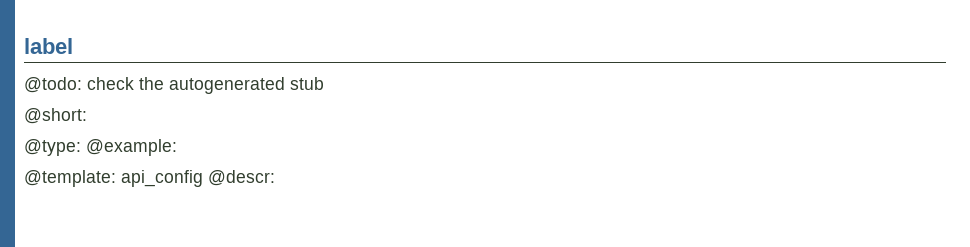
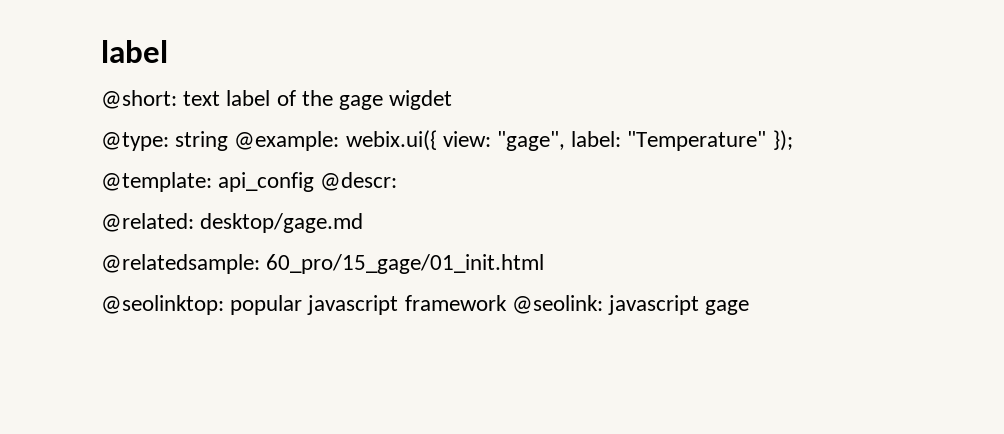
- @todo: check the autogenerated stub
- @short:
+ @short: text label of the gage wigdet
- @type: @example:
+ @type: string @example: webix.ui({ view: "gage", label: "Temperature" });
  @template: api_config @descr:
+ @related: desktop/gage.md
+ @relatedsample: 60_pro/15_gage/01_init.html
+ @seolinktop: popular javascript framework @seolink: javascript gage

